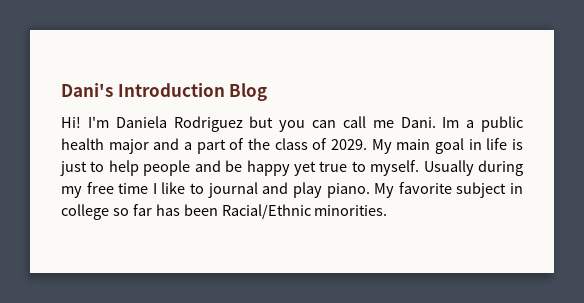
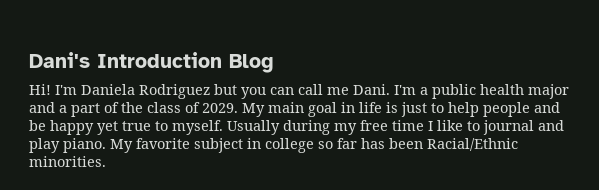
- Im a public health major and a part of the class of 2029.
+ I'm a public health major and a part of the class of 2029.

